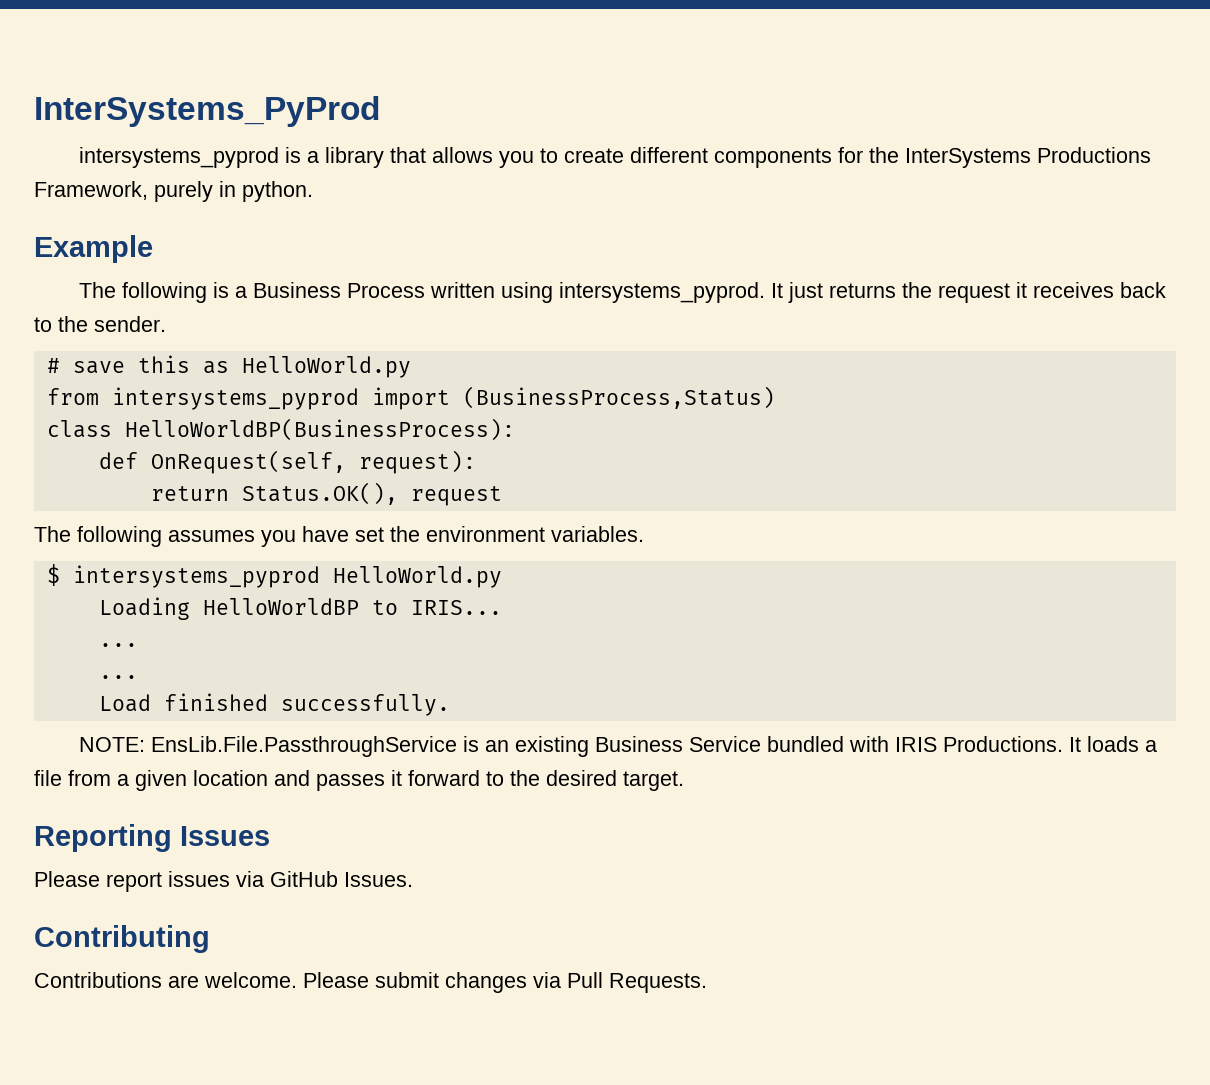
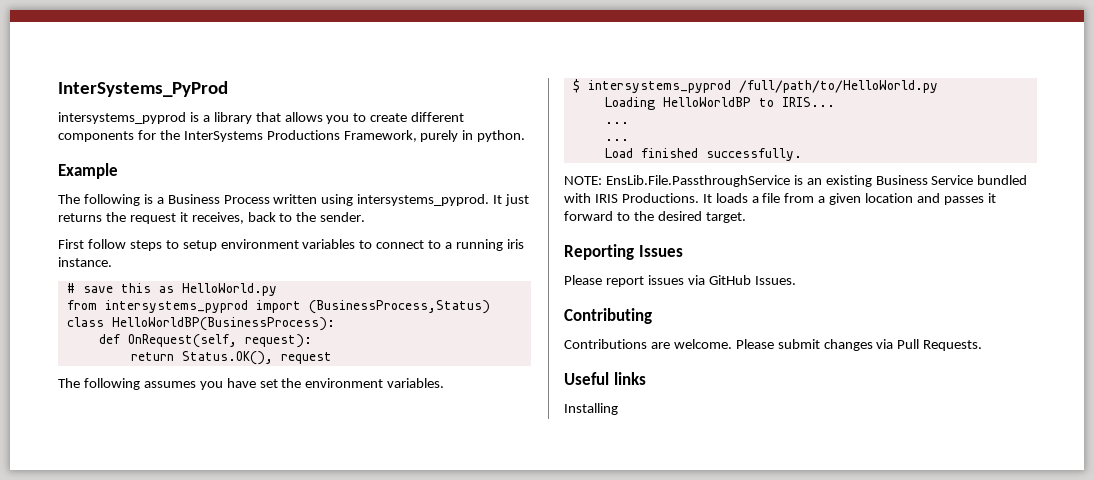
- It just returns the request it receives back to the sender.
+ It just returns the request it receives, back to the sender.
+ First follow steps to setup environment variables to connect to a running iris instance.
- $ intersystems_pyprod HelloWorld.py
+ $ intersystems_pyprod /full/path/to/HelloWorld.py
+ Useful links
+ Installing

